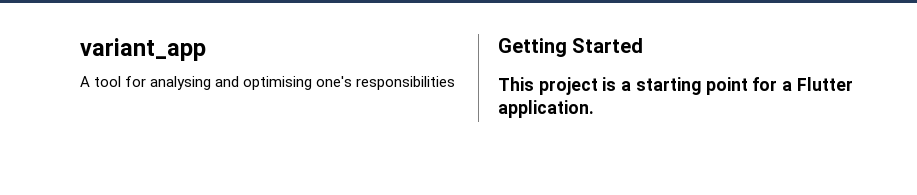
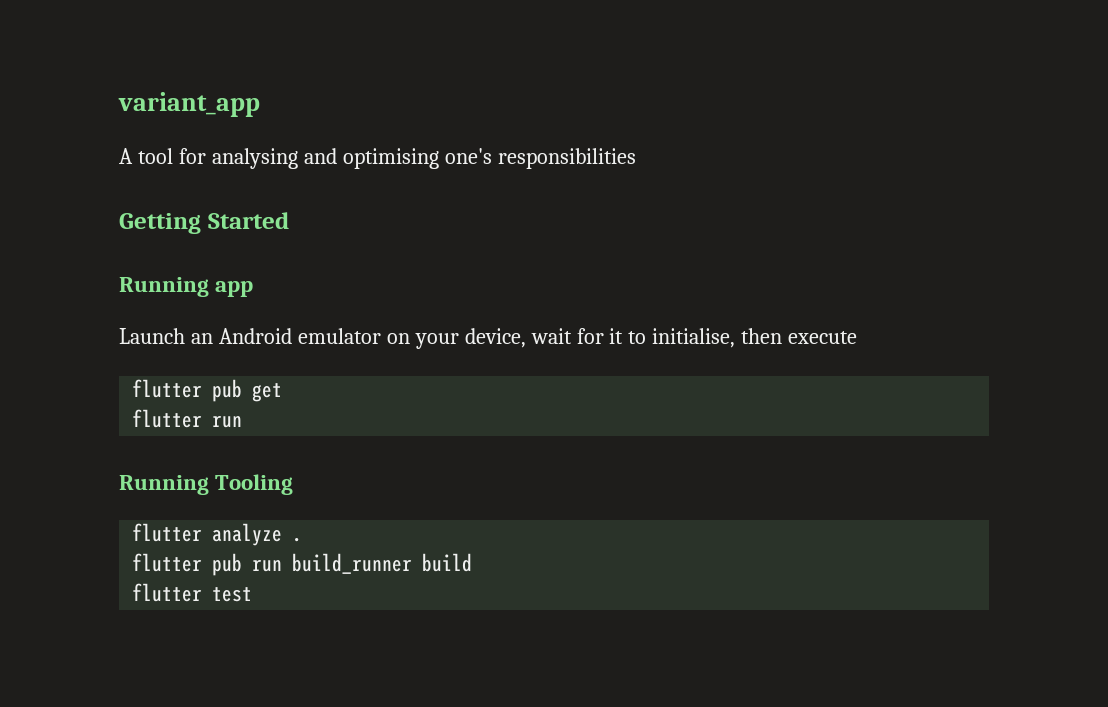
- This project is a starting point for a Flutter application.
+ Running app
+ Launch an Android emulator on your device, wait for it to initialise, then execute
+ flutter pub get
+ flutter run
+ Running Tooling
+ flutter analyze .
+ flutter pub run build_runner build
+ flutter test

